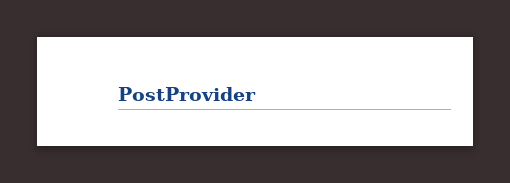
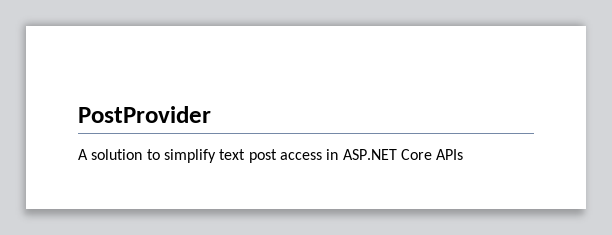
+ A solution to simplify text post access in ASP.NET Core APIs

